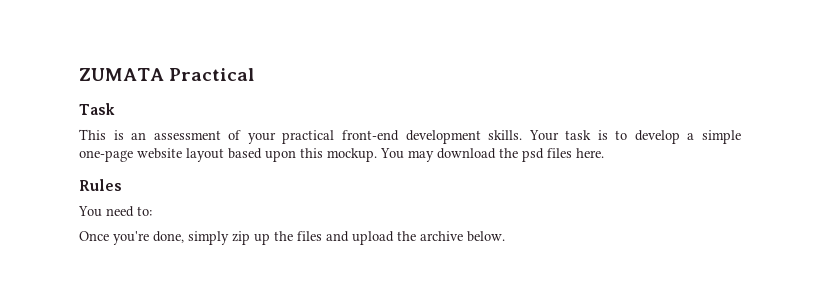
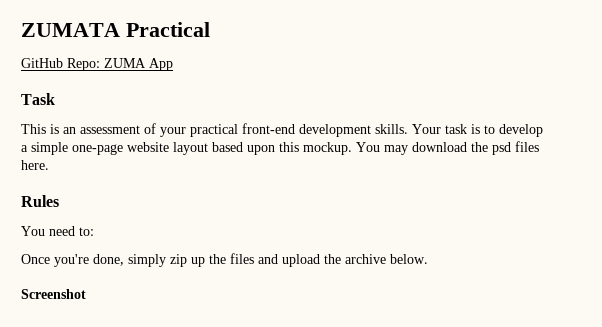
+ GitHub Repo: ZUMA App
+ Screenshot

